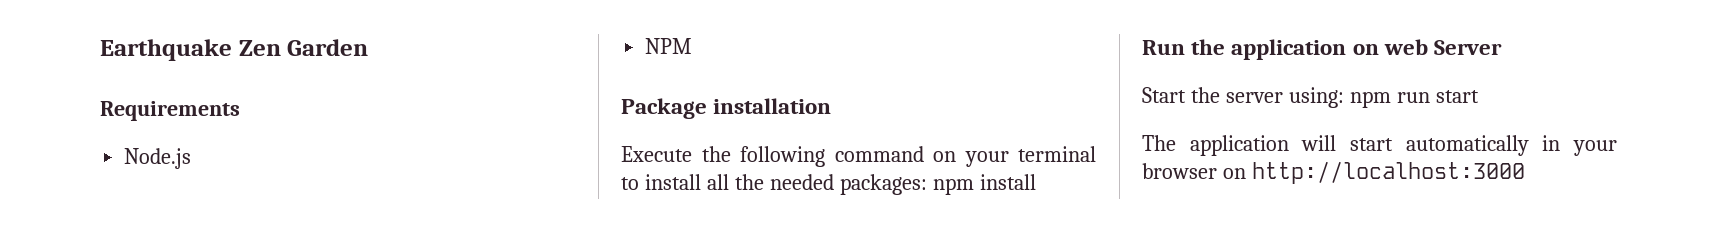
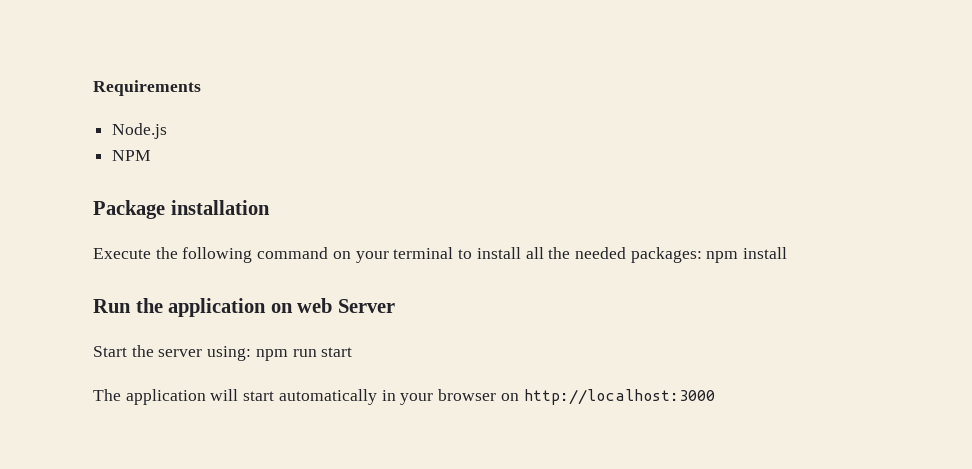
- Earthquake Zen Garden

